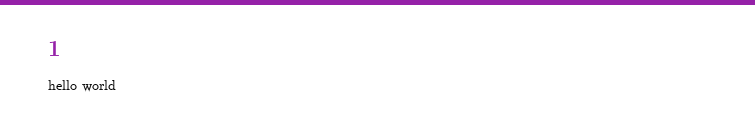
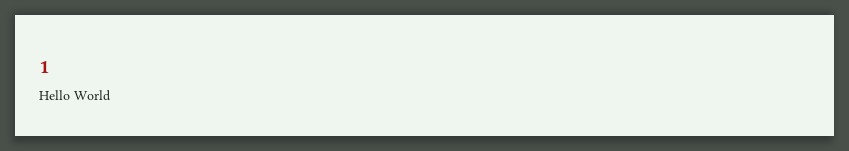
- hello world
+ Hello World

